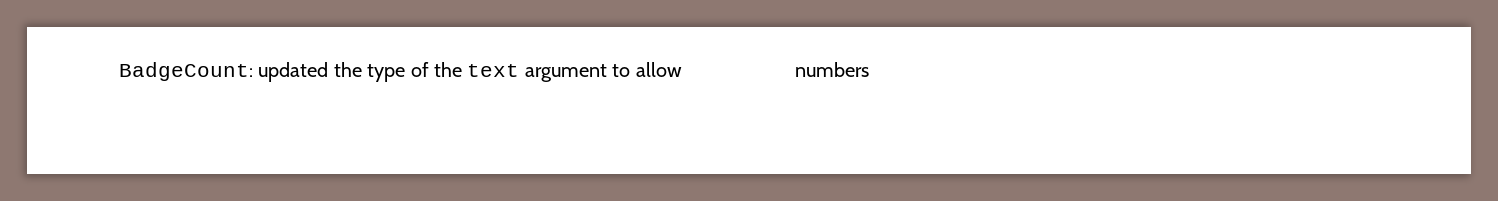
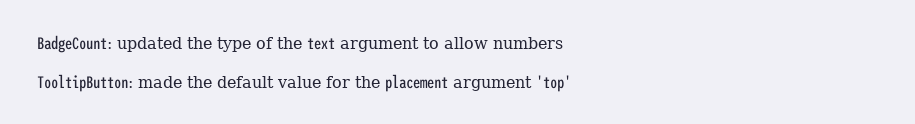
+ TooltipButton: made the default value for the placement argument 'top'

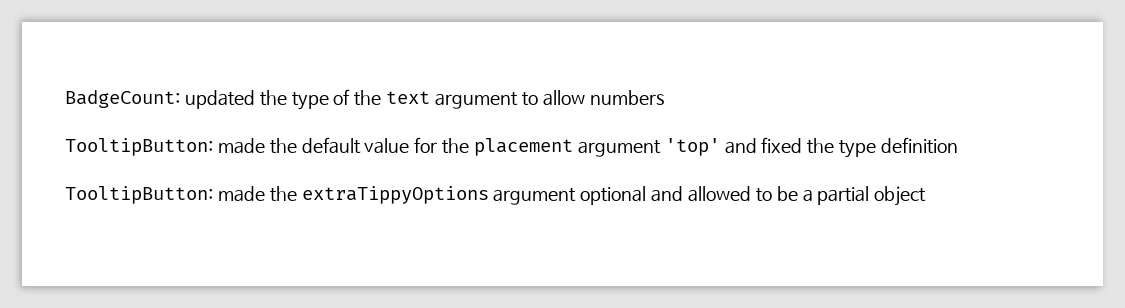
- TooltipButton: made the default value for the placement argument 'top'
+ TooltipButton: made the default value for the placement argument 'top' and fixed the type definition
+ TooltipButton: made the extraTippyOptions argument optional and allowed to be a partial object

